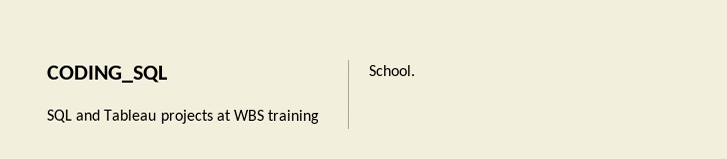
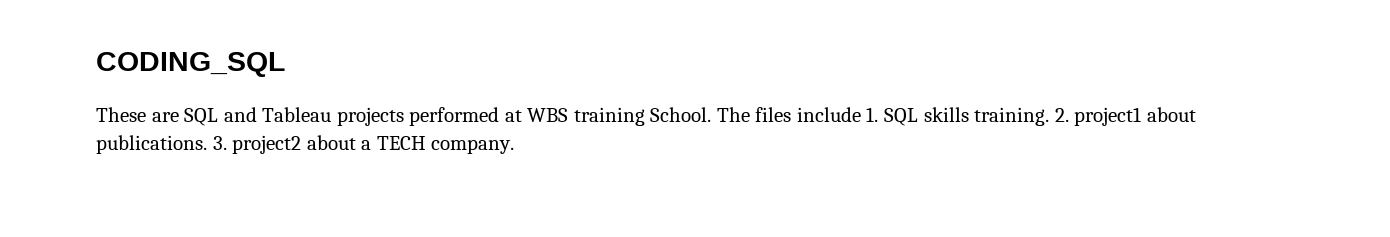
- SQL and Tableau projects at WBS training School.
+ These are SQL and Tableau projects performed at WBS training School.
+ The files include 1. SQL skills training. 2. project1 about publications. 3. project2 about a TECH company.

